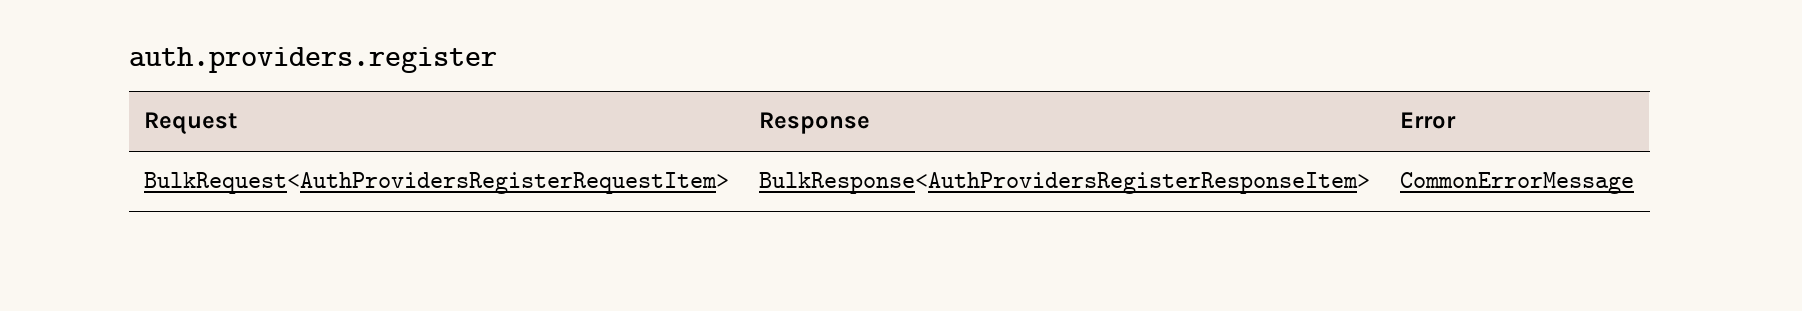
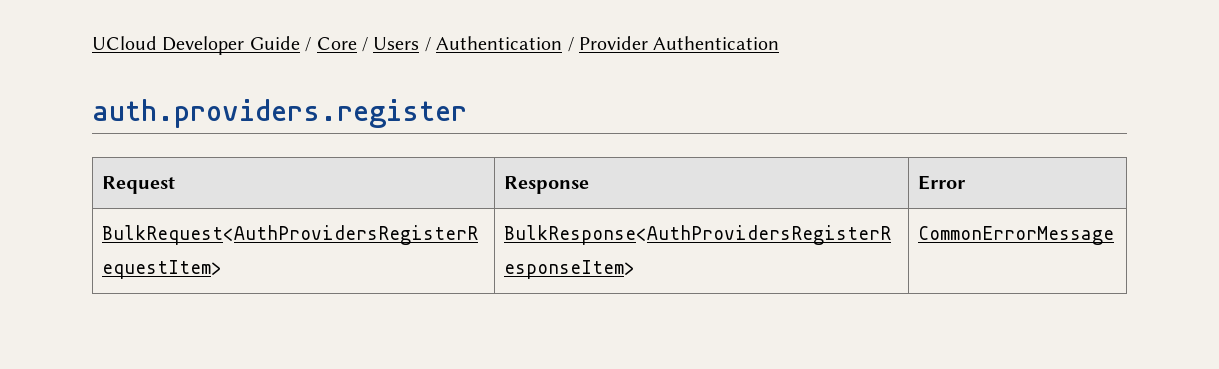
+ UCloud Developer Guide / Core / Users / Authentication / Provider Authentication

